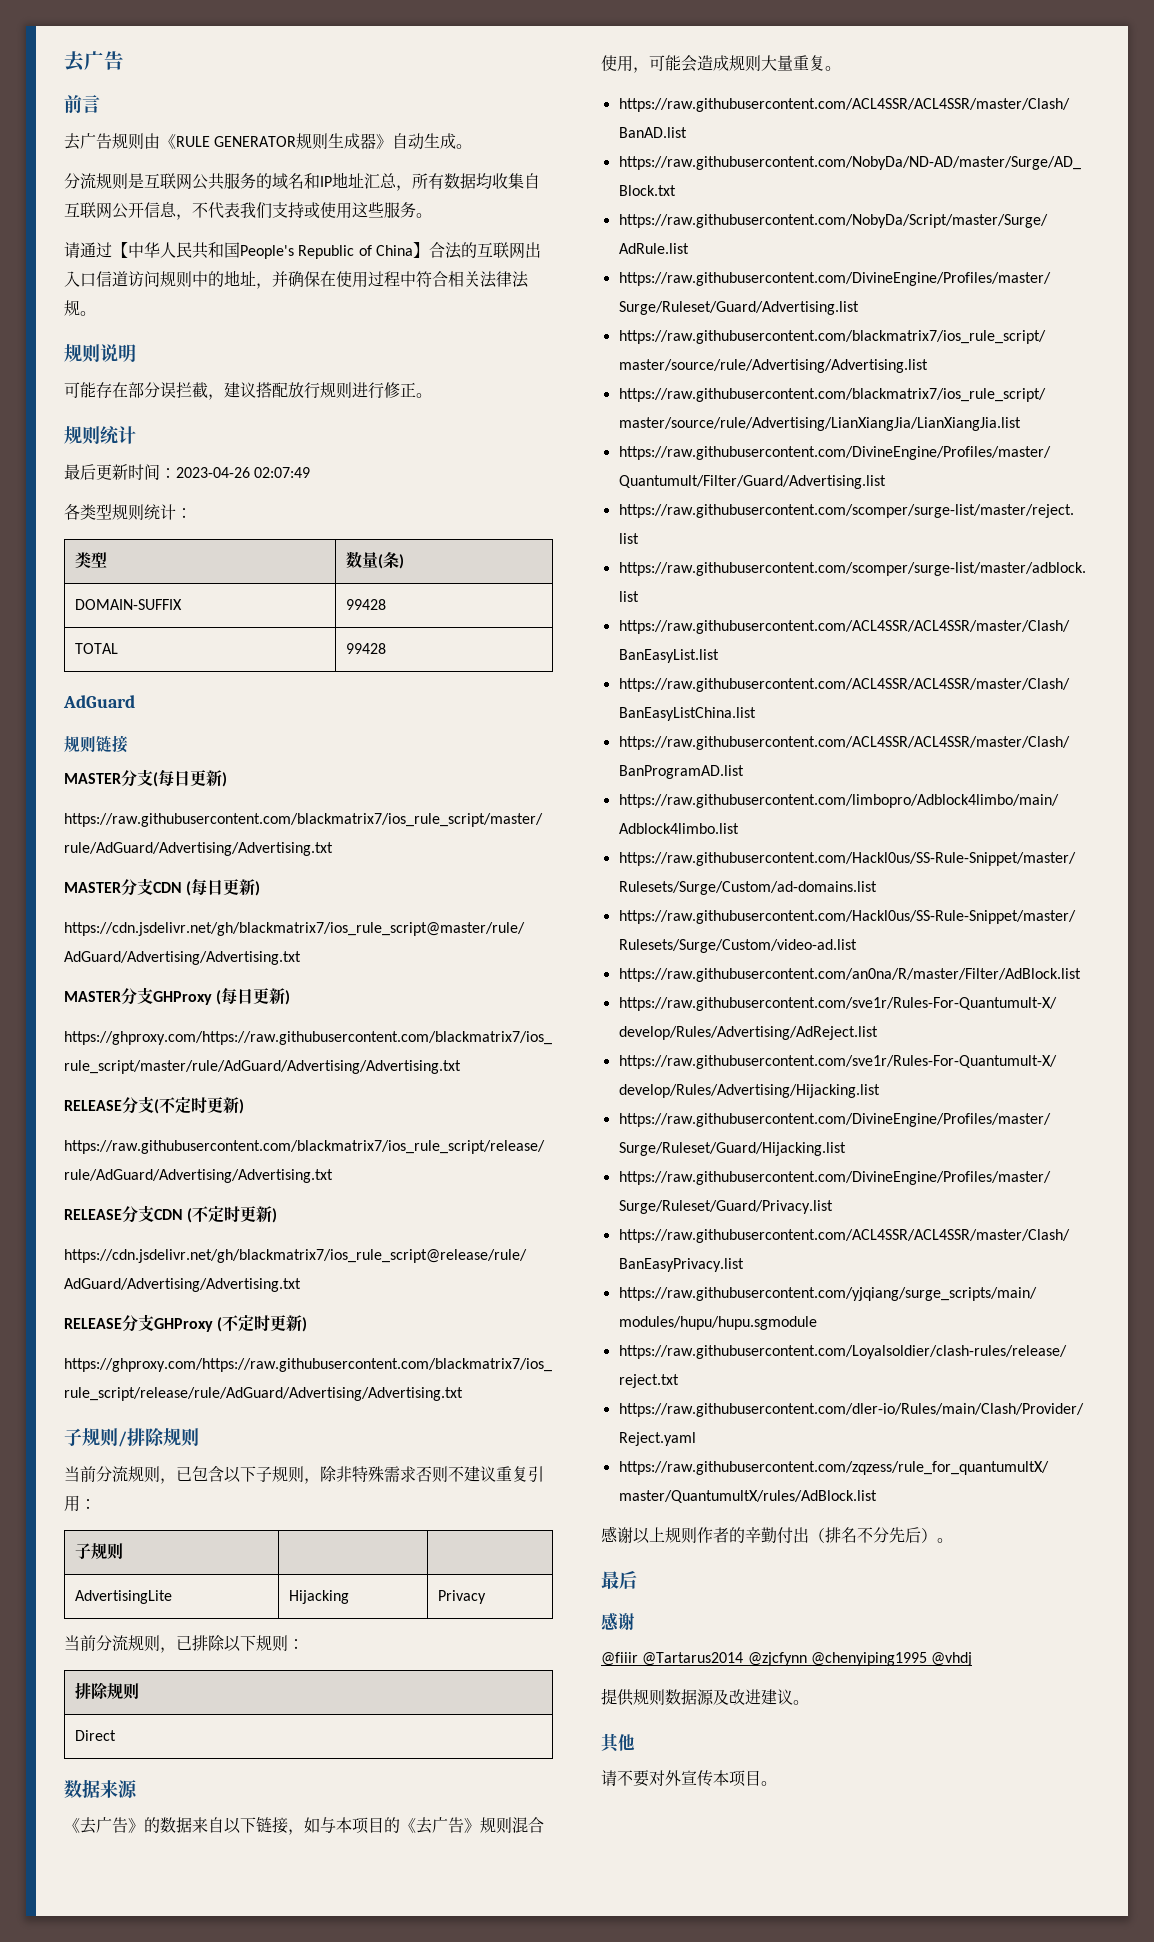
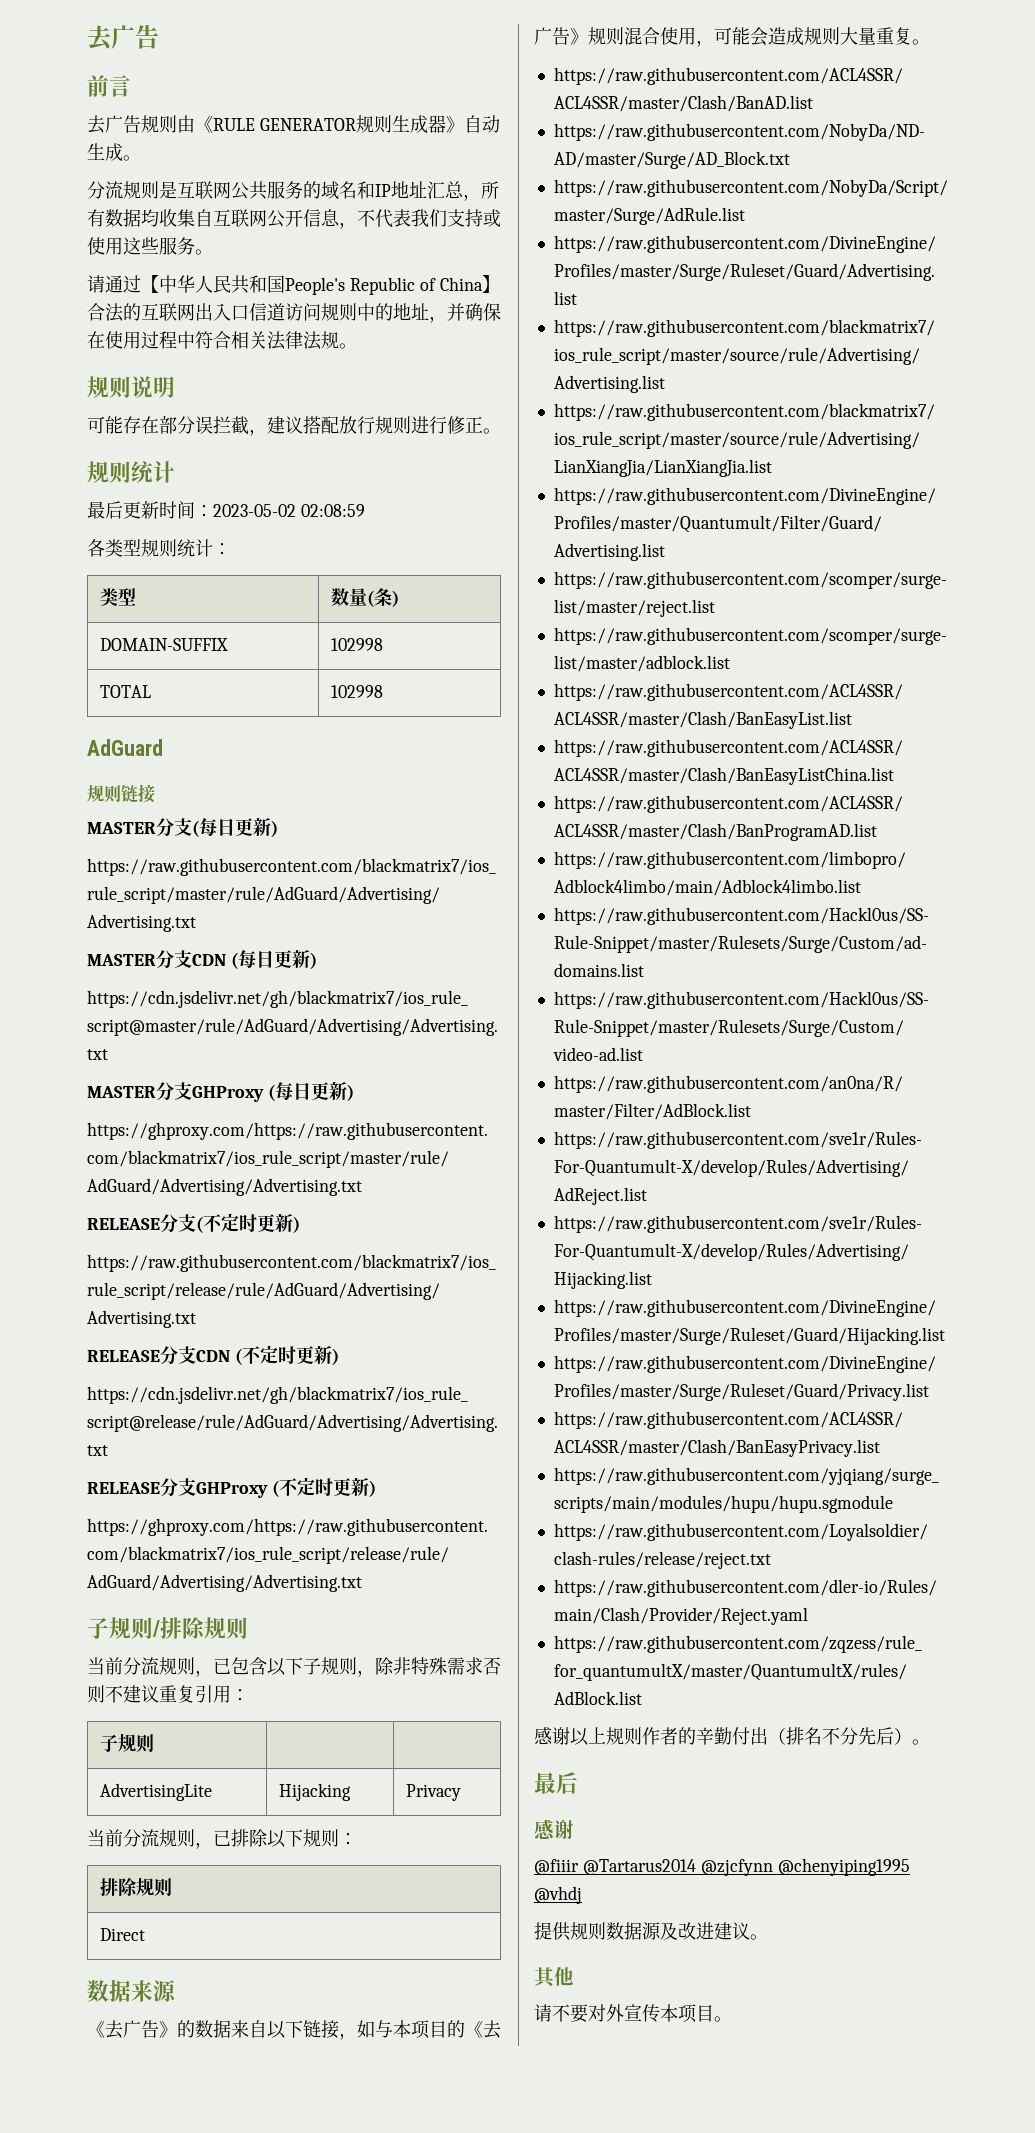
- 最后更新时间：2023-04-26 02:07:49
+ 最后更新时间：2023-05-02 02:08:59
- DOMAIN-SUFFIX | 99428
+ DOMAIN-SUFFIX | 102998
- TOTAL | 99428
+ TOTAL | 102998

